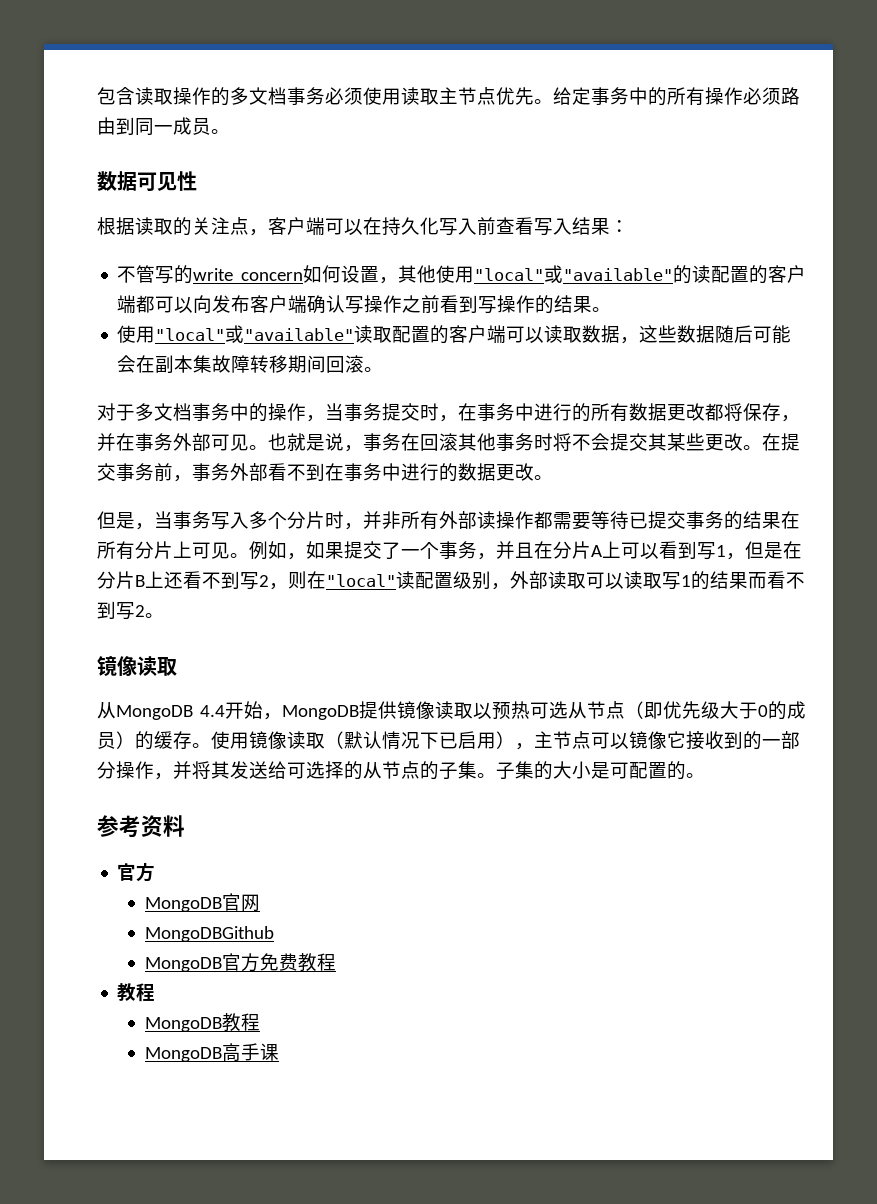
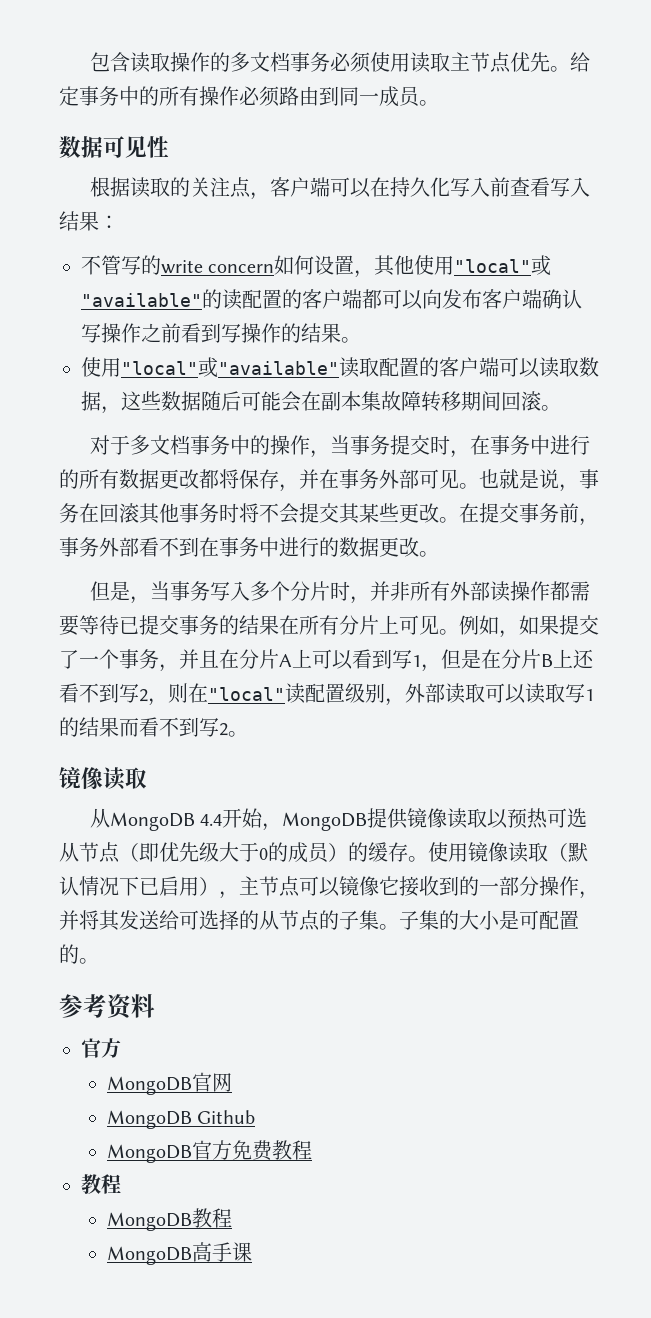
- MongoDBGithub
+ MongoDB Github

